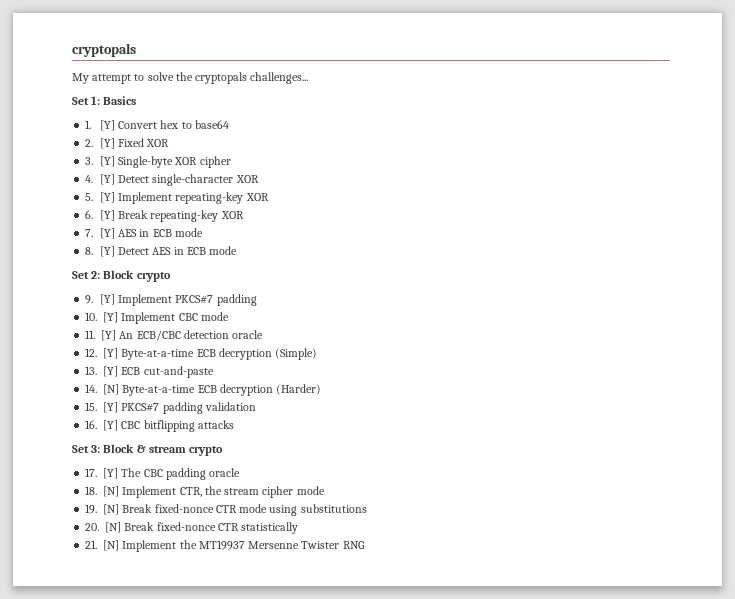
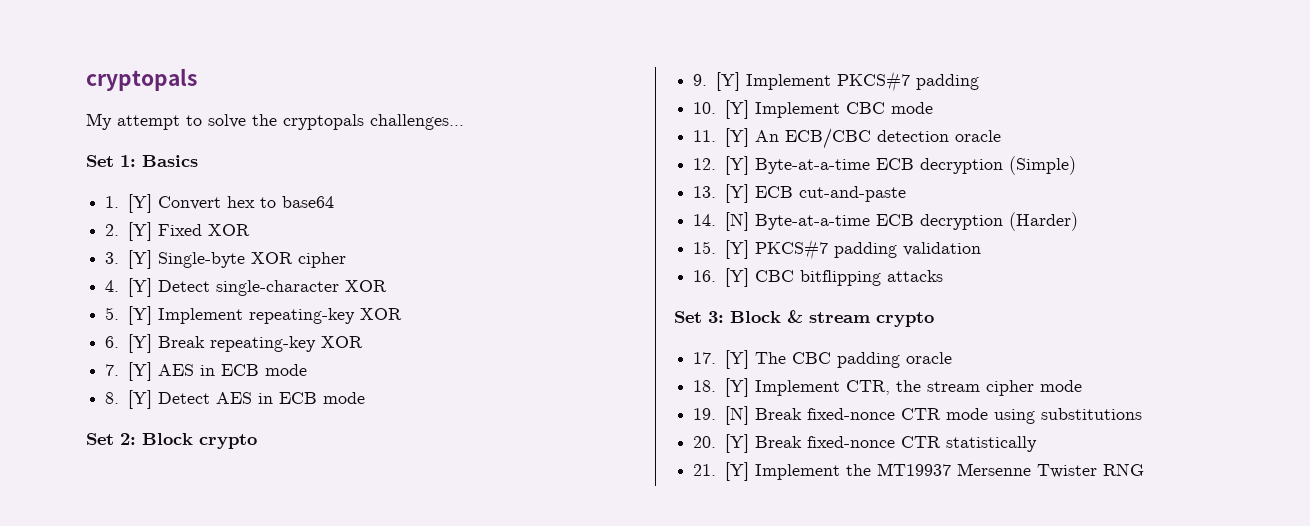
- 18. [N] Implement CTR, the stream cipher mode
+ 18. [Y] Implement CTR, the stream cipher mode
- 20. [N] Break fixed-nonce CTR statistically
+ 20. [Y] Break fixed-nonce CTR statistically
- 21. [N] Implement the MT19937 Mersenne Twister RNG
+ 21. [Y] Implement the MT19937 Mersenne Twister RNG

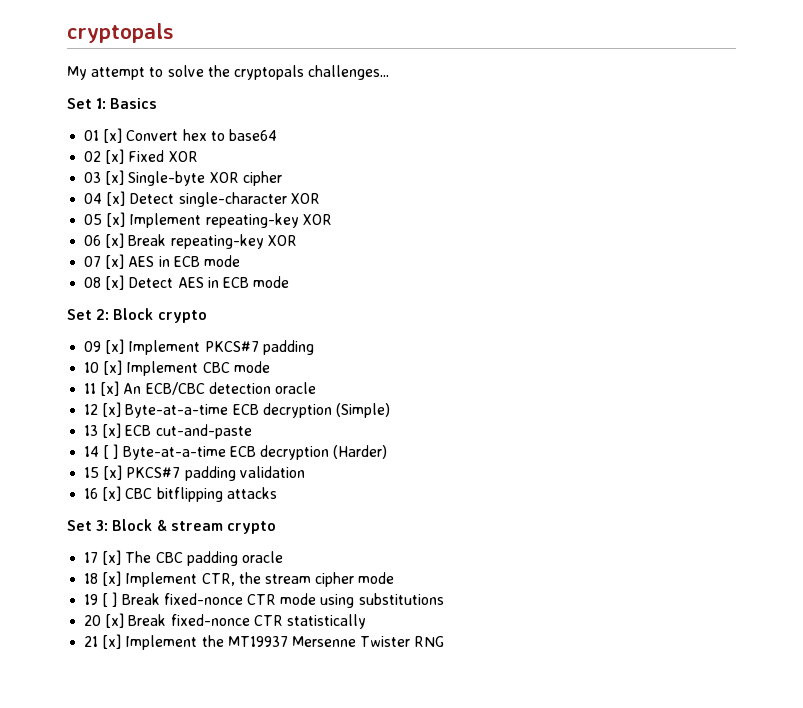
- 1. [Y] Convert hex to base64
+ 01 [x] Convert hex to base64
- 2. [Y] Fixed XOR
+ 02 [x] Fixed XOR
- 3. [Y] Single-byte XOR cipher
+ 03 [x] Single-byte XOR cipher
- 4. [Y] Detect single-character XOR
+ 04 [x] Detect single-character XOR
- 5. [Y] Implement repeating-key XOR
+ 05 [x] Implement repeating-key XOR
- 6. [Y] Break repeating-key XOR
+ 06 [x] Break repeating-key XOR
- 7. [Y] AES in ECB mode
- 8. [Y] Detect AES in ECB mode
+ 07 [x] AES in ECB mode
+ 08 [x] Detect AES in ECB mode
- 9. [Y] Implement PKCS#7 padding
+ 09 [x] Implement PKCS#7 padding
- 10. [Y] Implement CBC mode
+ 10 [x] Implement CBC mode
- 11. [Y] An ECB/CBC detection oracle
+ 11 [x] An ECB/CBC detection oracle
- 12. [Y] Byte-at-a-time ECB decryption (Simple)
+ 12 [x] Byte-at-a-time ECB decryption (Simple)
- 13. [Y] ECB cut-and-paste
+ 13 [x] ECB cut-and-paste
- 14. [N] Byte-at-a-time ECB decryption (Harder)
+ 14 [ ] Byte-at-a-time ECB decryption (Harder)
- 15. [Y] PKCS#7 padding validation
+ 15 [x] PKCS#7 padding validation
- 16. [Y] CBC bitflipping attacks
+ 16 [x] CBC bitflipping attacks
- 17. [Y] The CBC padding oracle
+ 17 [x] The CBC padding oracle
- 18. [Y] Implement CTR, the stream cipher mode
+ 18 [x] Implement CTR, the stream cipher mode
- 19. [N] Break fixed-nonce CTR mode using substitutions
+ 19 [ ] Break fixed-nonce CTR mode using substitutions
- 20. [Y] Break fixed-nonce CTR statistically
+ 20 [x] Break fixed-nonce CTR statistically
- 21. [Y] Implement the MT19937 Mersenne Twister RNG
+ 21 [x] Implement the MT19937 Mersenne Twister RNG

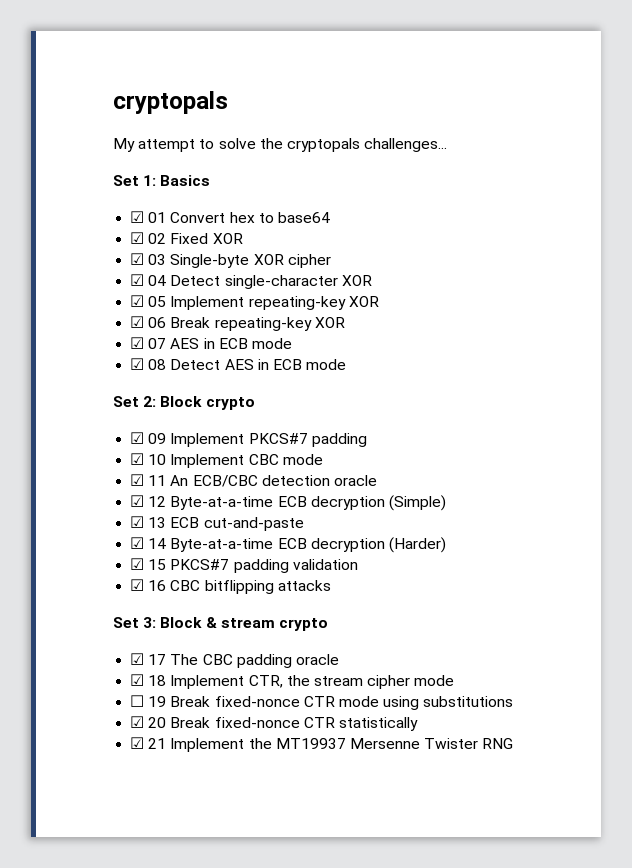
- 01 [x] Convert hex to base64
+ ☑ 01 Convert hex to base64
- 02 [x] Fixed XOR
+ ☑ 02 Fixed XOR
- 03 [x] Single-byte XOR cipher
+ ☑ 03 Single-byte XOR cipher
- 04 [x] Detect single-character XOR
+ ☑ 04 Detect single-character XOR
- 05 [x] Implement repeating-key XOR
+ ☑ 05 Implement repeating-key XOR
- 06 [x] Break repeating-key XOR
+ ☑ 06 Break repeating-key XOR
- 07 [x] AES in ECB mode
- 08 [x] Detect AES in ECB mode
+ ☑ 07 AES in ECB mode
+ ☑ 08 Detect AES in ECB mode
- 09 [x] Implement PKCS#7 padding
+ ☑ 09 Implement PKCS#7 padding
- 10 [x] Implement CBC mode
+ ☑ 10 Implement CBC mode
- 11 [x] An ECB/CBC detection oracle
+ ☑ 11 An ECB/CBC detection oracle
- 12 [x] Byte-at-a-time ECB decryption (Simple)
+ ☑ 12 Byte-at-a-time ECB decryption (Simple)
- 13 [x] ECB cut-and-paste
+ ☑ 13 ECB cut-and-paste
- 14 [ ] Byte-at-a-time ECB decryption (Harder)
+ ☑ 14 Byte-at-a-time ECB decryption (Harder)
- 15 [x] PKCS#7 padding validation
+ ☑ 15 PKCS#7 padding validation
- 16 [x] CBC bitflipping attacks
+ ☑ 16 CBC bitflipping attacks
- 17 [x] The CBC padding oracle
+ ☑ 17 The CBC padding oracle
- 18 [x] Implement CTR, the stream cipher mode
+ ☑ 18 Implement CTR, the stream cipher mode
- 19 [ ] Break fixed-nonce CTR mode using substitutions
+ ☐ 19 Break fixed-nonce CTR mode using substitutions
- 20 [x] Break fixed-nonce CTR statistically
+ ☑ 20 Break fixed-nonce CTR statistically
- 21 [x] Implement the MT19937 Mersenne Twister RNG
+ ☑ 21 Implement the MT19937 Mersenne Twister RNG

